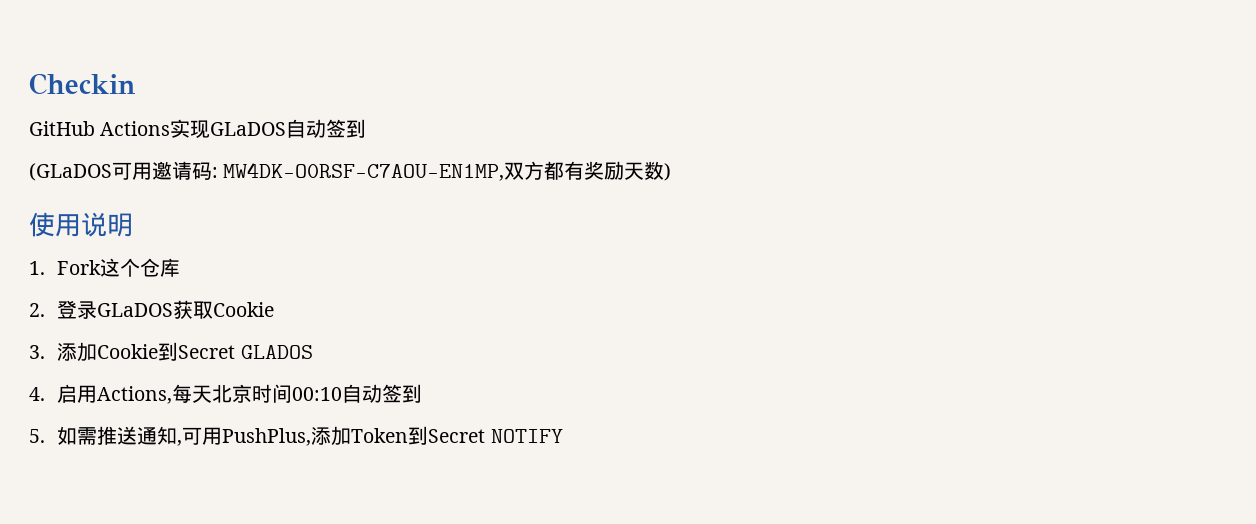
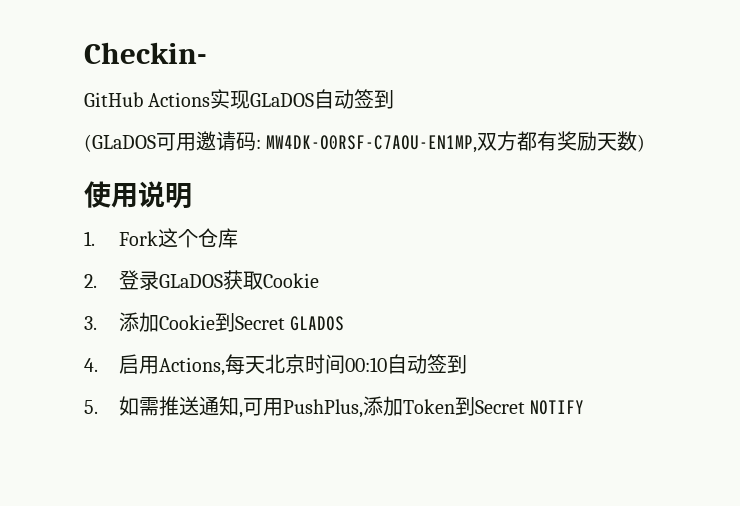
- Checkin
+ Checkin-

